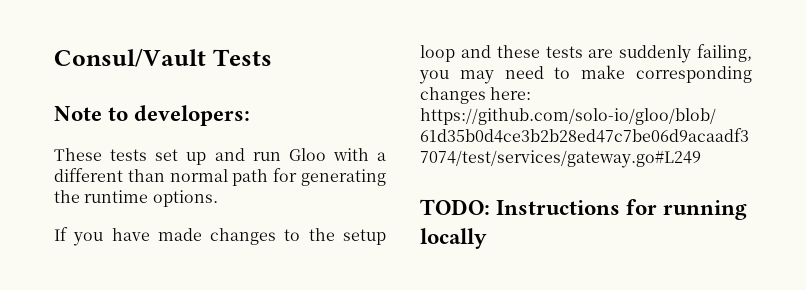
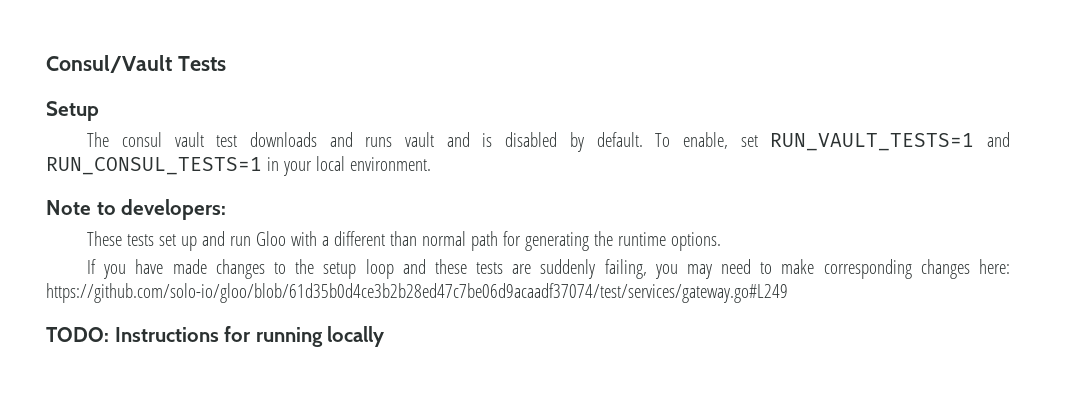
+ Setup
+ The consul vault test downloads and runs vault and is disabled by default. To enable, set RUN_VAULT_TESTS=1 and RUN_CONSUL_TESTS=1 in your local environment.

